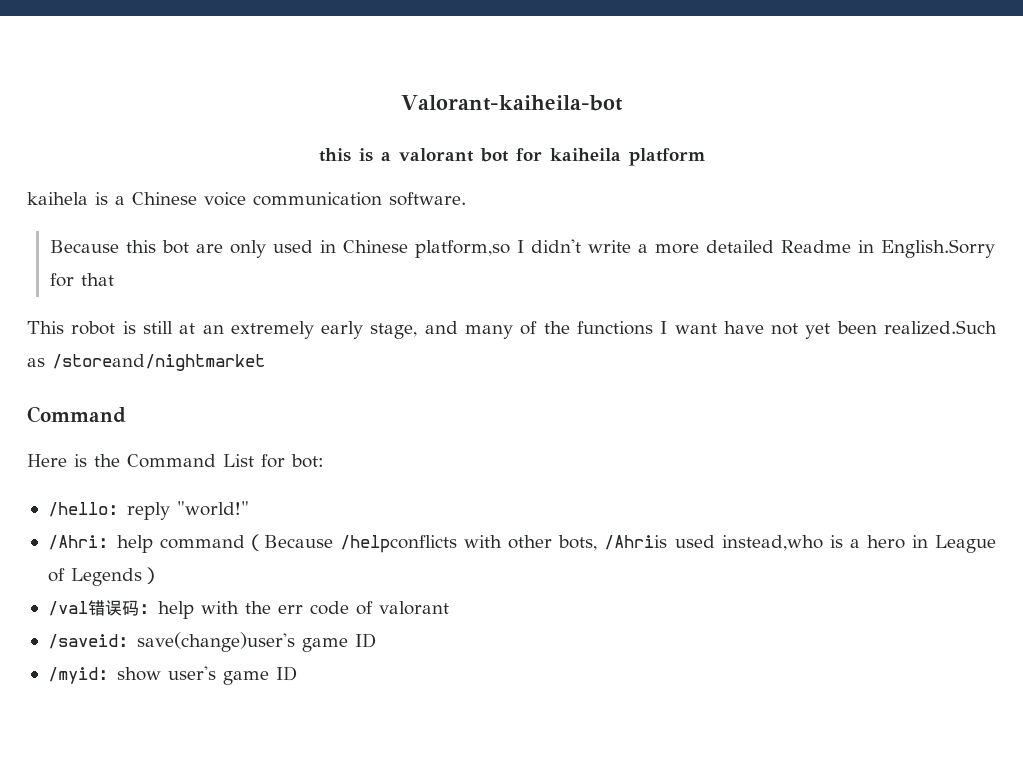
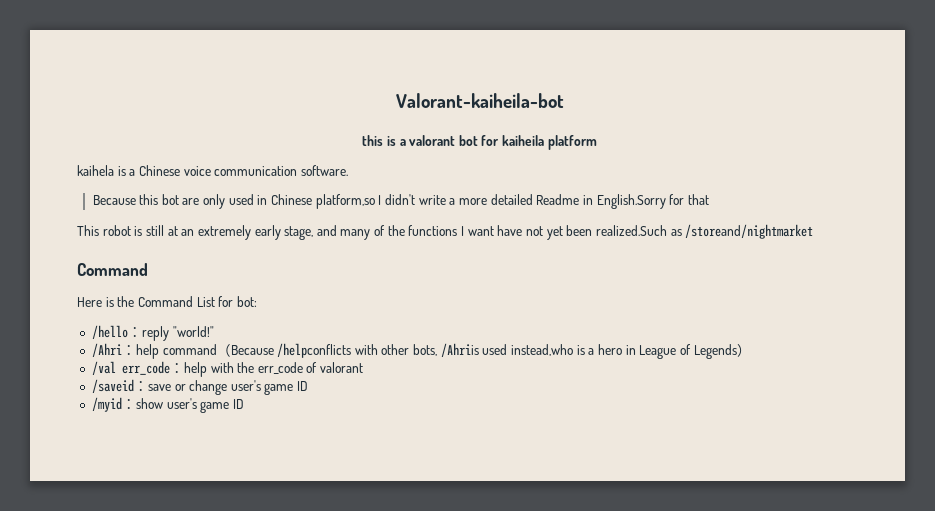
- /val错误码：help with the err code of valorant
+ /val err_code：help with the err_code of valorant
- /saveid：save(change)user's game ID
+ /saveid：save or change user's game ID

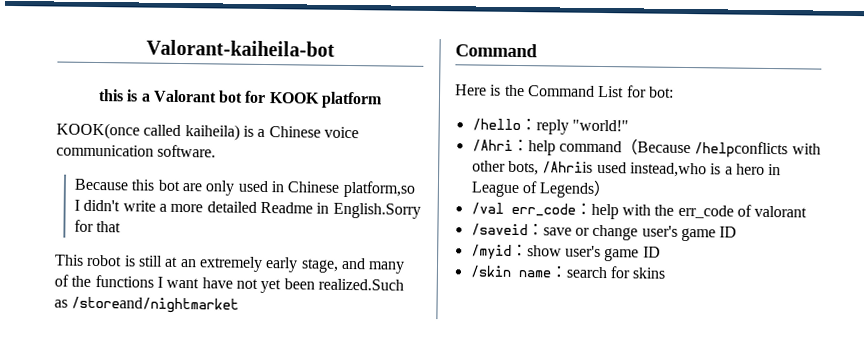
- this is a valorant bot for kaiheila platform
+ this is a Valorant bot for KOOK platform
- kaihela is a Chinese voice communication software.
+ KOOK(once called kaiheila) is a Chinese voice communication software.
+ /skin name：search for skins

